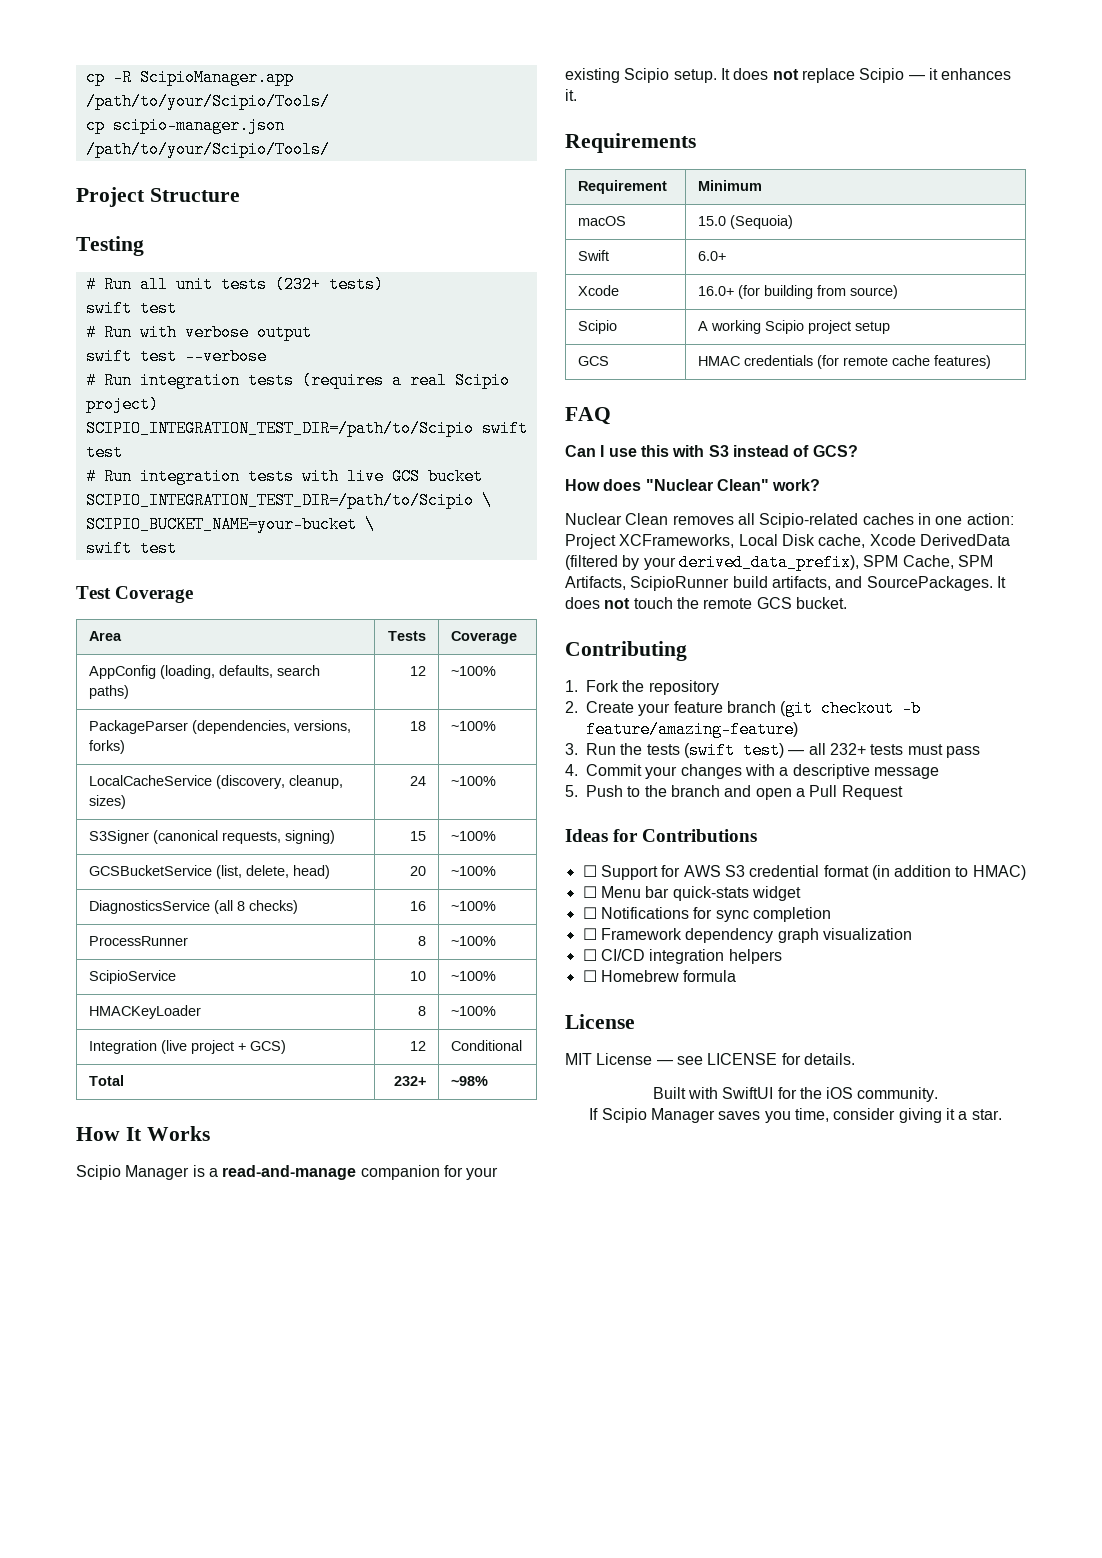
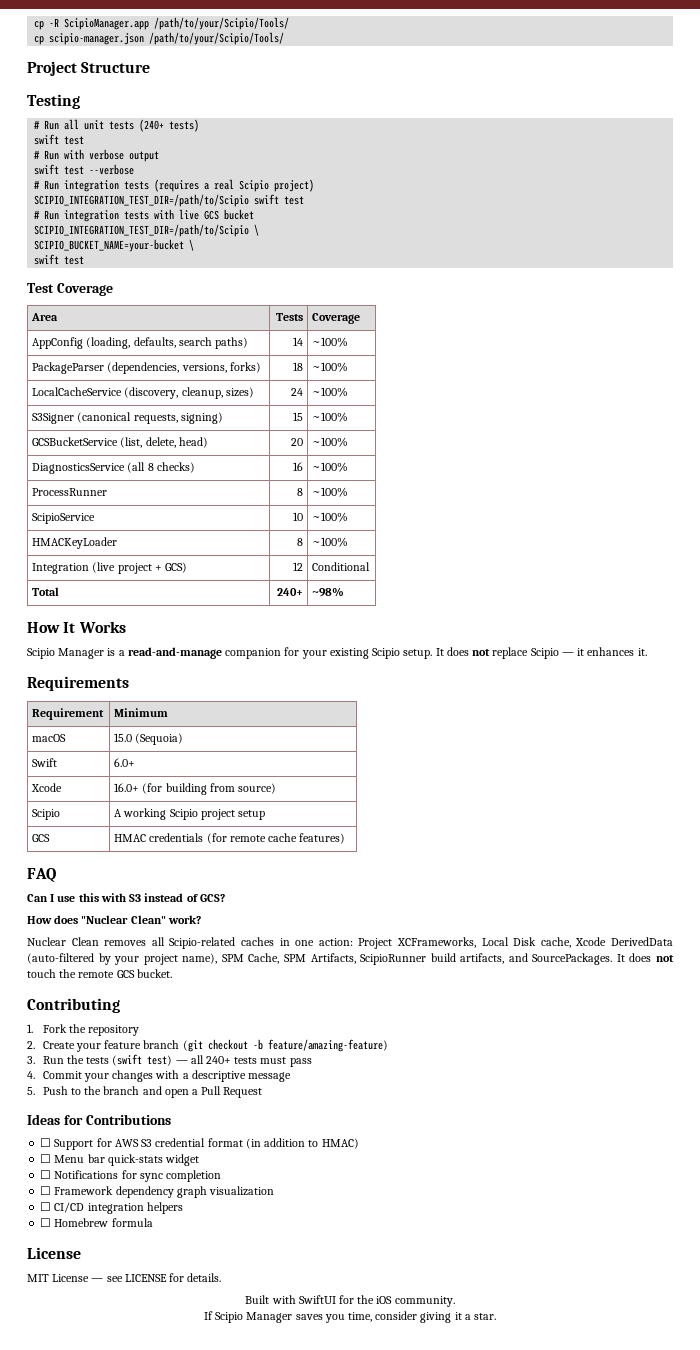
- # Run all unit tests (232+ tests)
+ # Run all unit tests (240+ tests)
- AppConfig (loading, defaults, search paths) | 12 | ~100%
+ AppConfig (loading, defaults, search paths) | 14 | ~100%
- Total | 232+ | ~98%
+ Total | 240+ | ~98%
- Nuclear Clean removes all Scipio-related caches in one action: Project XCFrameworks, Local Disk cache, Xcode DerivedData (filtered by your derived_data_prefix), SPM Cache, SPM Artifacts, ScipioRunner build artifacts, and SourcePackages.
+ Nuclear Clean removes all Scipio-related caches in one action: Project XCFrameworks, Local Disk cache, Xcode DerivedData (auto-filtered by your project name), SPM Cache, SPM Artifacts, ScipioRunner build artifacts, and SourcePackages.
- 3. Run the tests (swift test) — all 232+ tests must pass
+ 3. Run the tests (swift test) — all 240+ tests must pass

